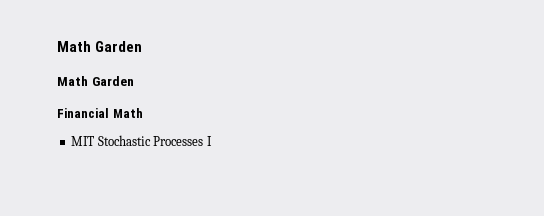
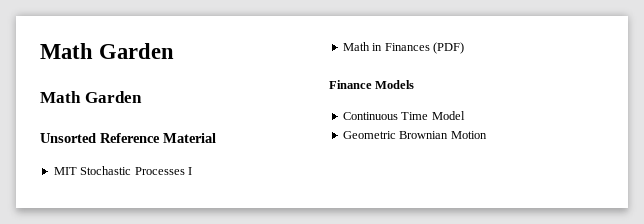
- Financial Math
+ Unsorted Reference Material
+ Math in Finances (PDF)
+ Finance Models
+ Continuous Time Model
+ Geometric Brownian Motion

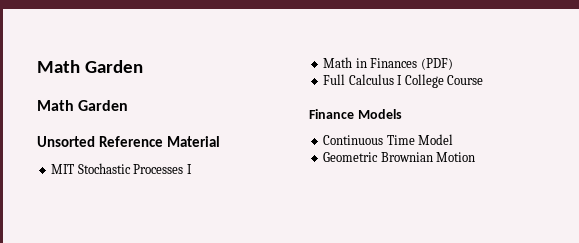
+ Full Calculus I College Course

